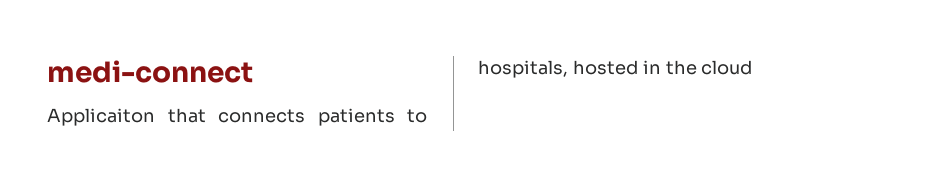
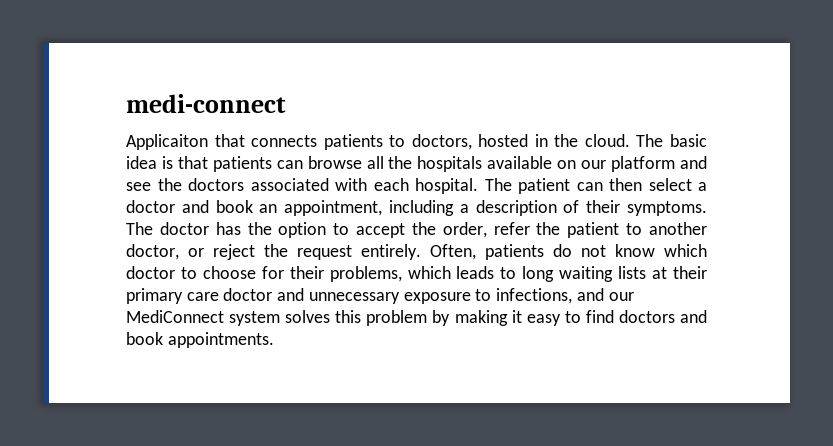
- Applicaiton that connects patients to hospitals, hosted in the cloud
+ Applicaiton that connects patients to doctors, hosted in the cloud. The basic idea is that patients can browse all the hospitals available on our platform and see the doctors associated with each hospital. The patient can then select a doctor and book an appointment, including a description of their symptoms. The doctor has the option to accept the order, refer the patient to another doctor, or reject the request entirely. Often, patients do not know which doctor to choose for their problems, which leads to long waiting lists at their primary care doctor and unnecessary exposure to infections, and our MediConnect system solves this problem by making it easy to find doctors and book appointments.

